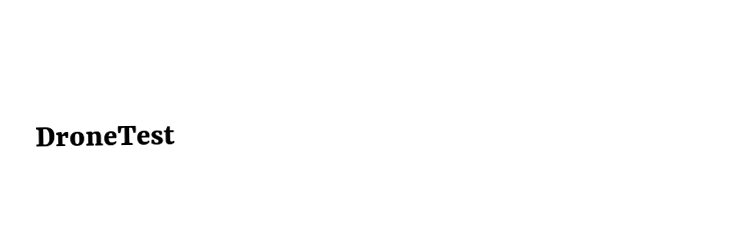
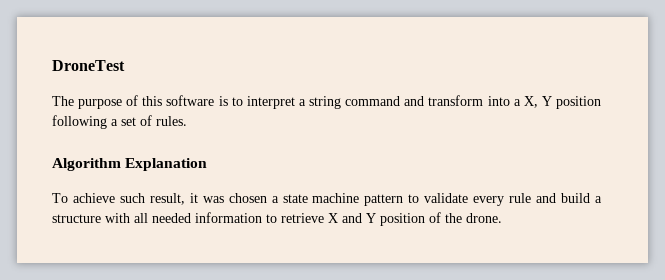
+ The purpose of this software is to interpret a string command and transform into a X, Y position following a set of rules.
+ Algorithm Explanation
+ To achieve such result, it was chosen a state machine pattern to validate every rule and build a structure with all needed information to retrieve X and Y position of the drone.

